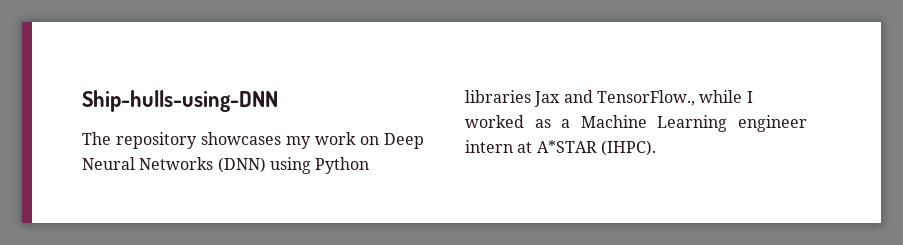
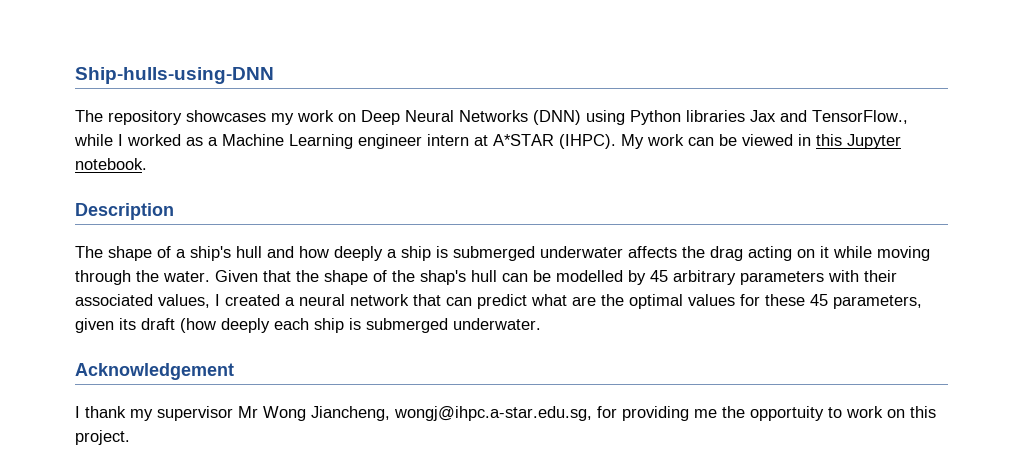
+ My work can be viewed in this Jupyter notebook.
+ Description
+ The shape of a ship's hull and how deeply a ship is submerged underwater affects the drag acting on it while moving through the water. Given that the shape of the shap's hull can be modelled by 45 arbitrary parameters with their associated values, I created a neural network that can predict what are the optimal values for these 45 parameters, given its draft (how deeply each ship is submerged underwater.
+ Acknowledgement
+ I thank my supervisor Mr Wong Jiancheng, wongj@ihpc.a-star.edu.sg, for providing me the opportuity to work on this project.

